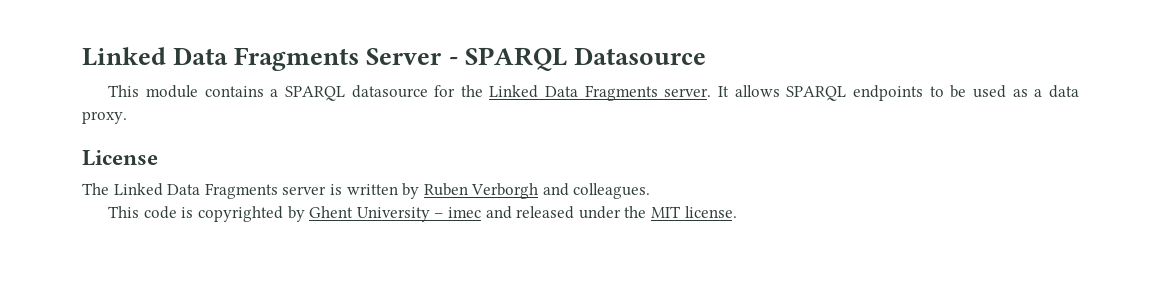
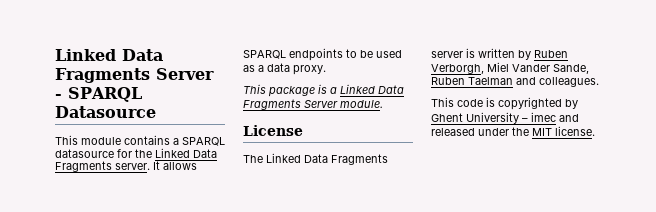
+ This package is a Linked Data Fragments Server module.
- The Linked Data Fragments server is written by Ruben Verborgh and colleagues.
+ The Linked Data Fragments server is written by Ruben Verborgh, Miel Vander Sande, Ruben Taelman and colleagues.

